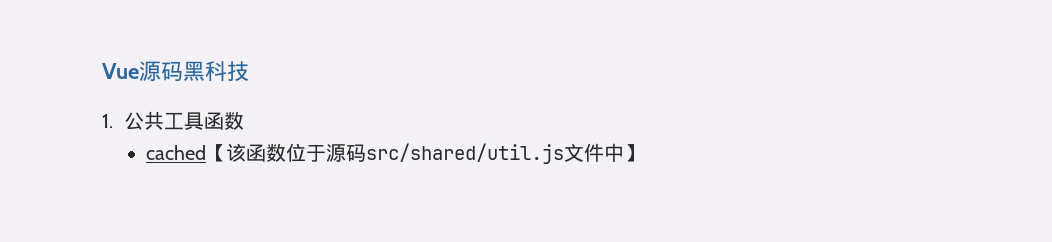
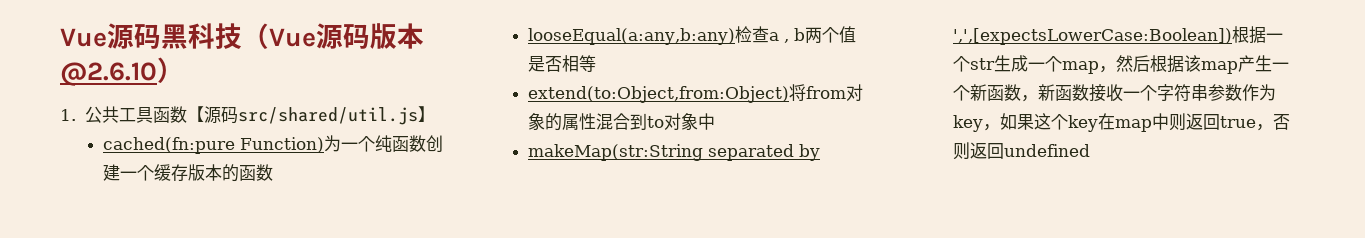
- Vue源码黑科技
+ Vue源码黑科技（Vue源码版本@2.6.10）
- 1.公共工具函数
- cached【该函数位于源码src/shared/util.js文件中】
+ 1.公共工具函数【源码src/shared/util.js】
+ cached(fn:pure Function)为一个纯函数创建一个缓存版本的函数
+ looseEqual(a:any,b:any)检查a , b两个值是否相等
+ extend(to:Object,from:Object)将from对象的属性混合到to对象中
+ makeMap(str:String separated by ',',[expectsLowerCase:Boolean])根据一个str生成一个map，然后根据该map产生一个新函数，新函数接收一个字符串参数作为key，如果这个key在map中则返回true，否则返回undefined

